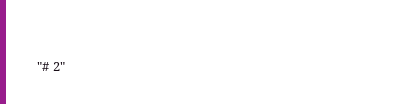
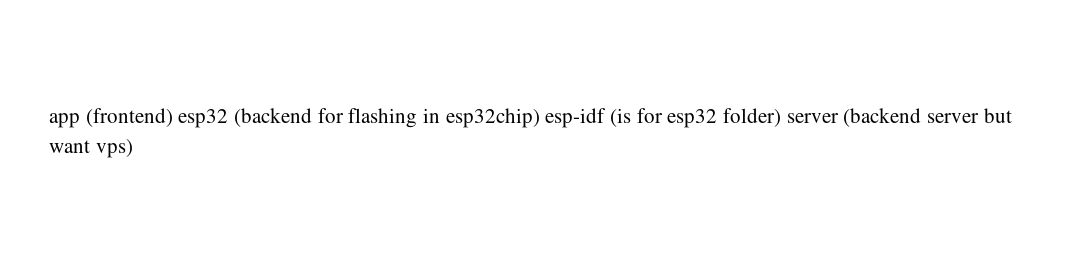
- "# 2"
+ app (frontend) esp32 (backend for flashing in esp32chip) esp-idf (is for esp32 folder) server (backend server but want vps)

